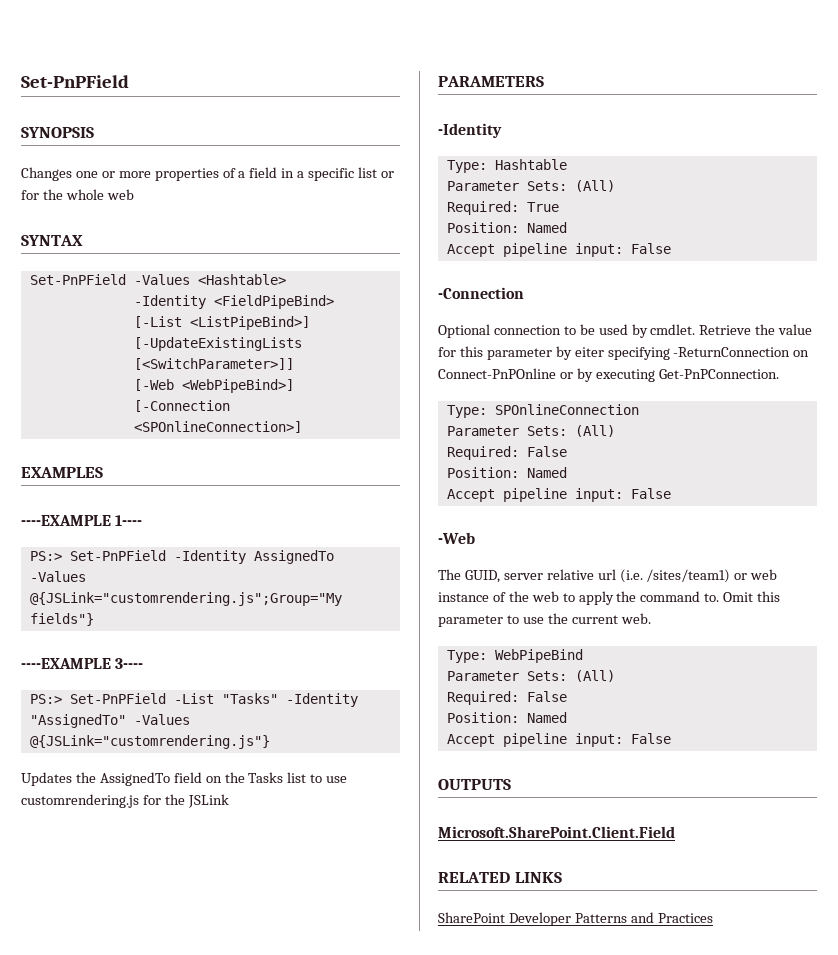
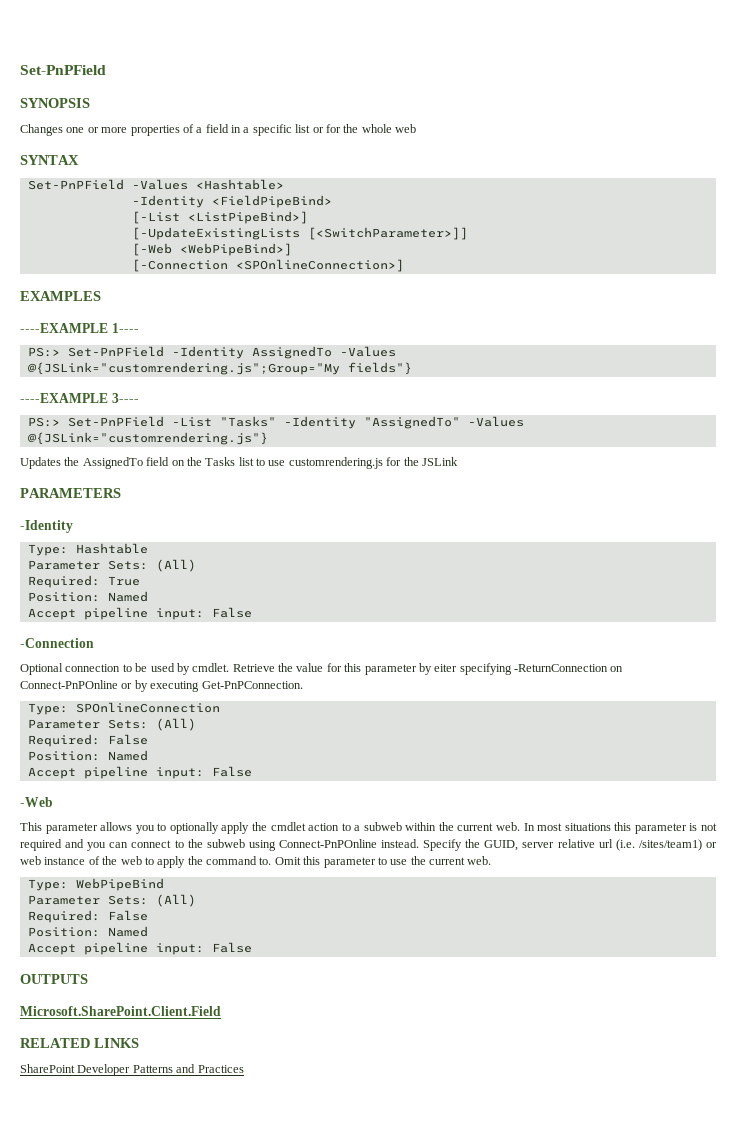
- The GUID, server relative url (i.e. /sites/team1) or web instance of the web to apply the command to.
+ This parameter allows you to optionally apply the cmdlet action to a subweb within the current web. In most situations this parameter is not required and you can connect to the subweb using Connect-PnPOnline instead. Specify the GUID, server relative url (i.e. /sites/team1) or web instance of the web to apply the command to.

